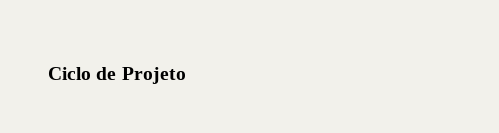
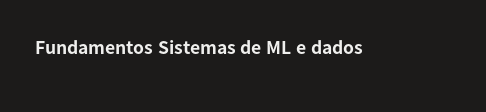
- Ciclo de Projeto
+ Fundamentos Sistemas de ML e dados

